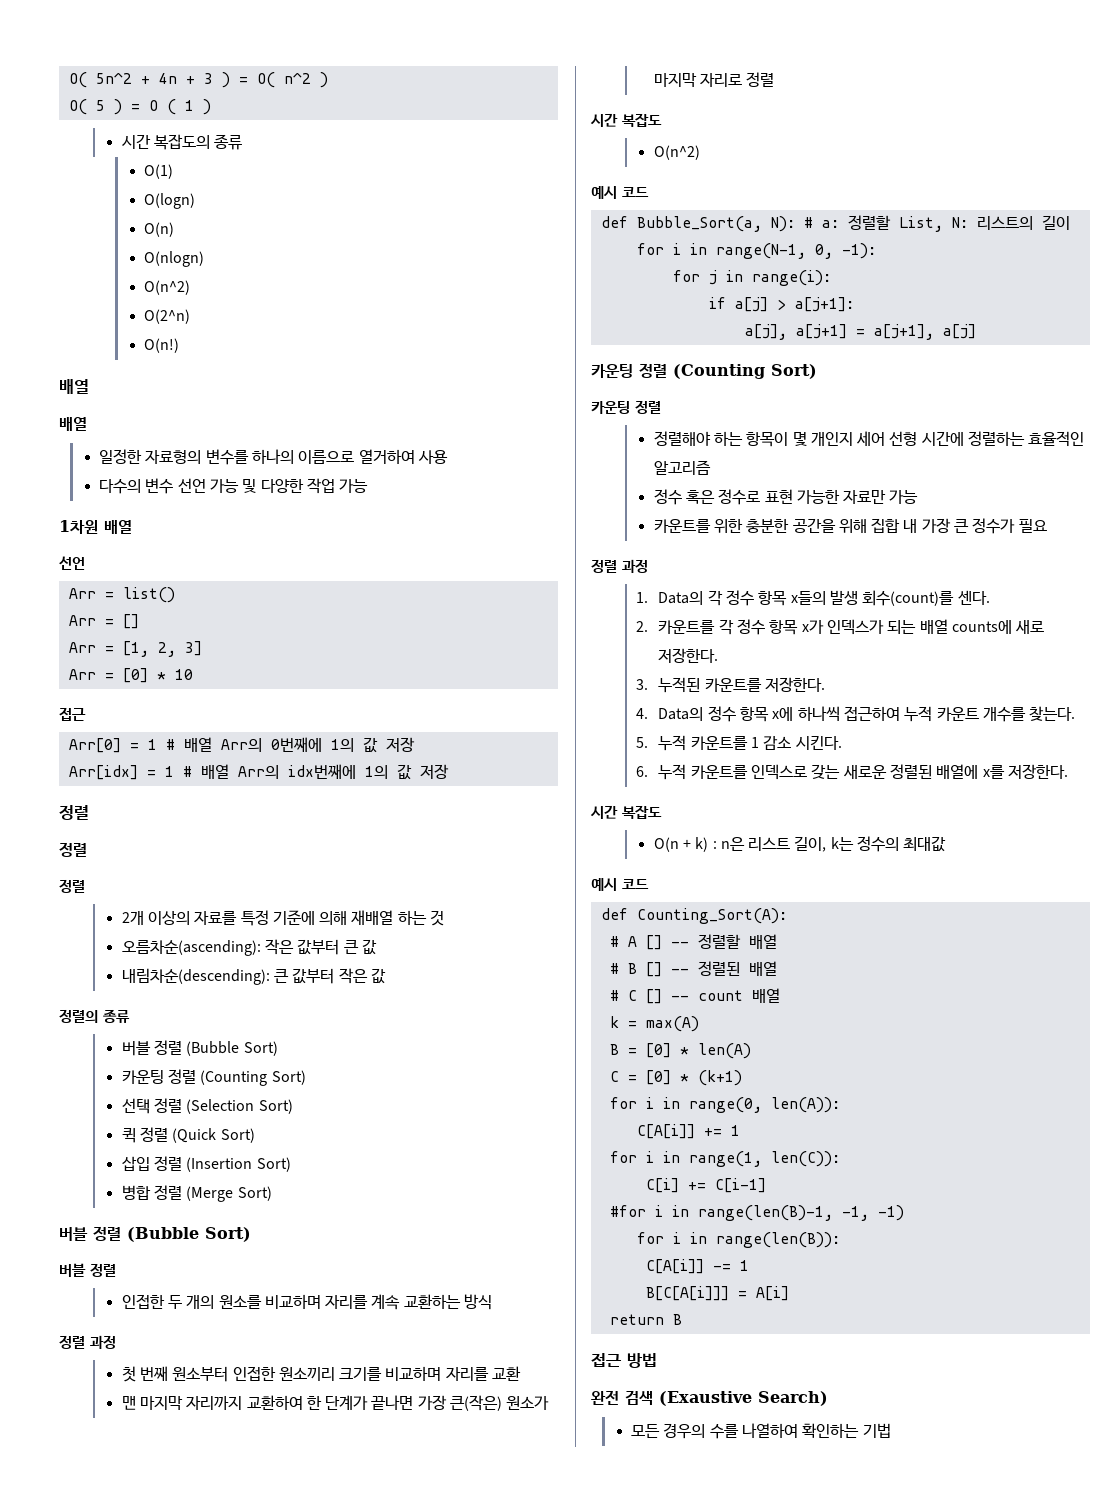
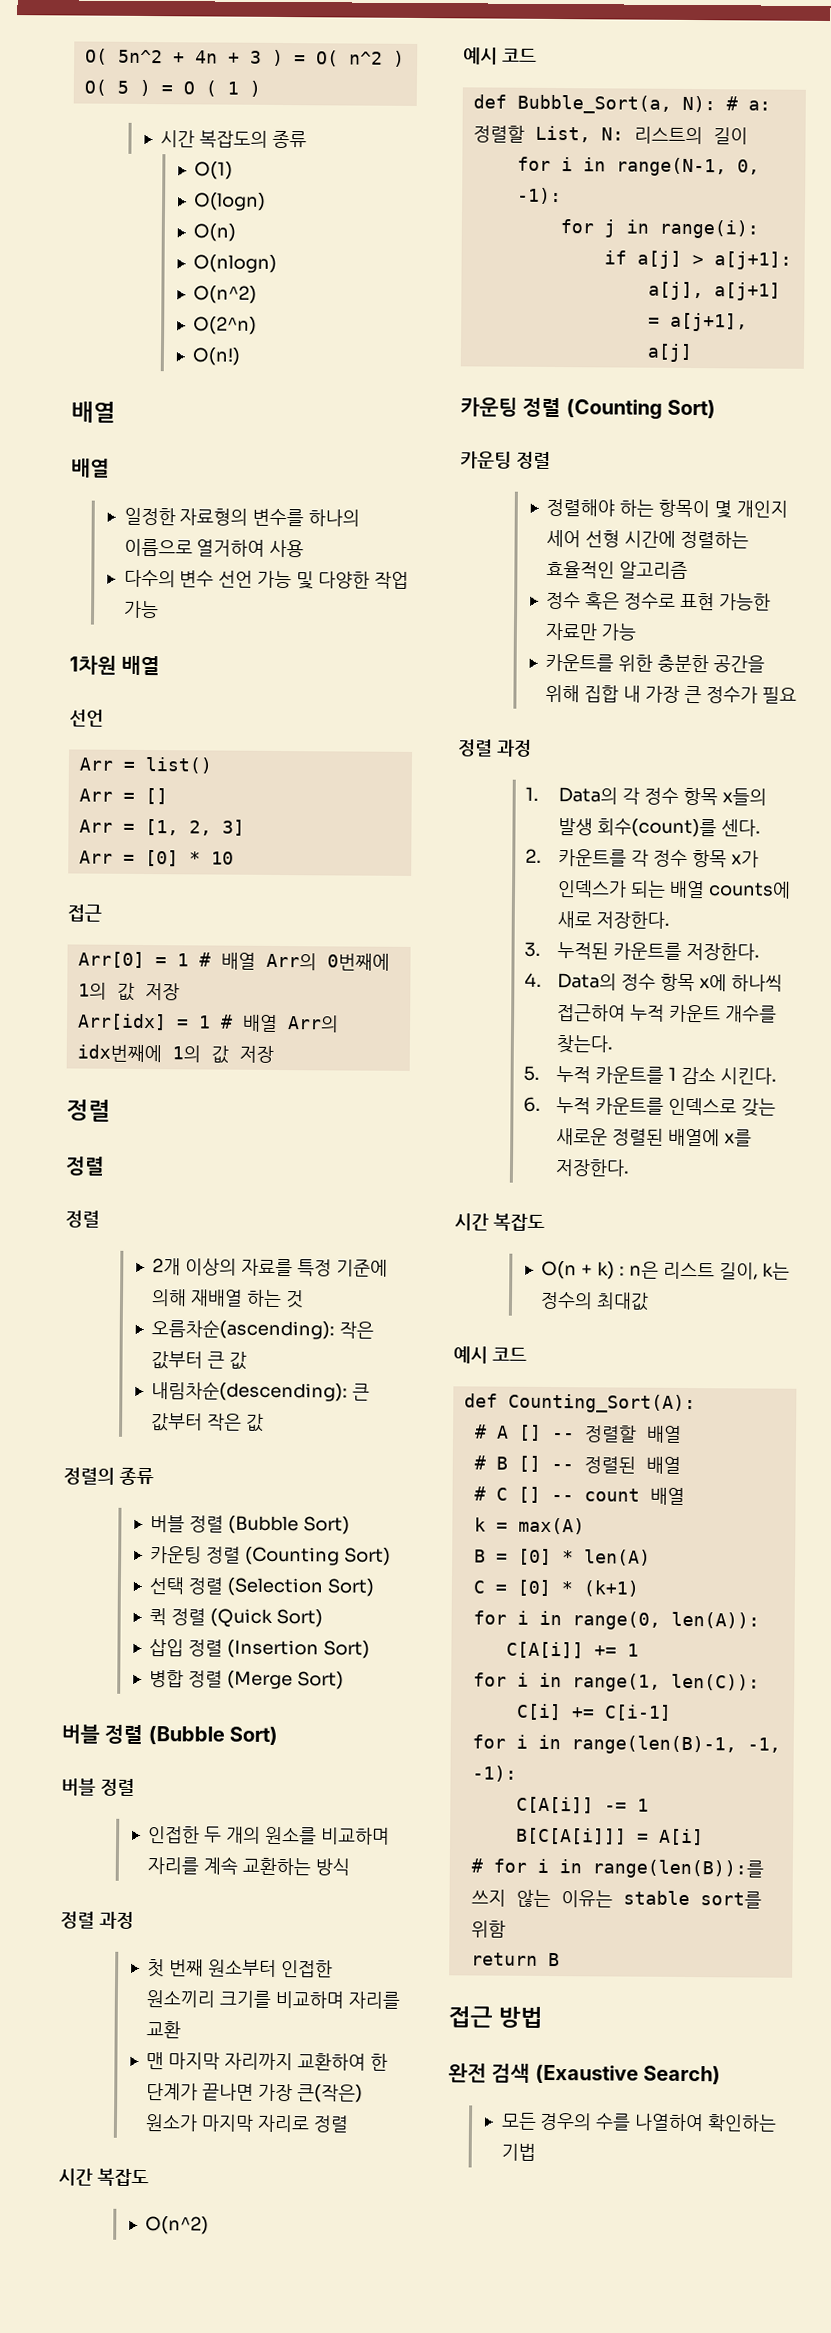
- #for i in range(len(B)-1, -1, -1)
- for i in range(len(B)):
+ for i in range(len(B)-1, -1, -1):
+ # for i in range(len(B)):를 쓰지 않는 이유는 stable sort를 위함

